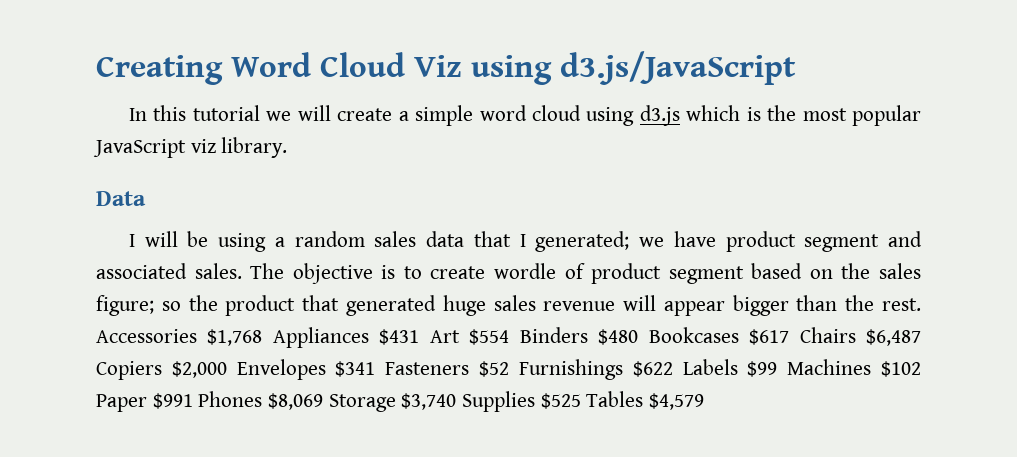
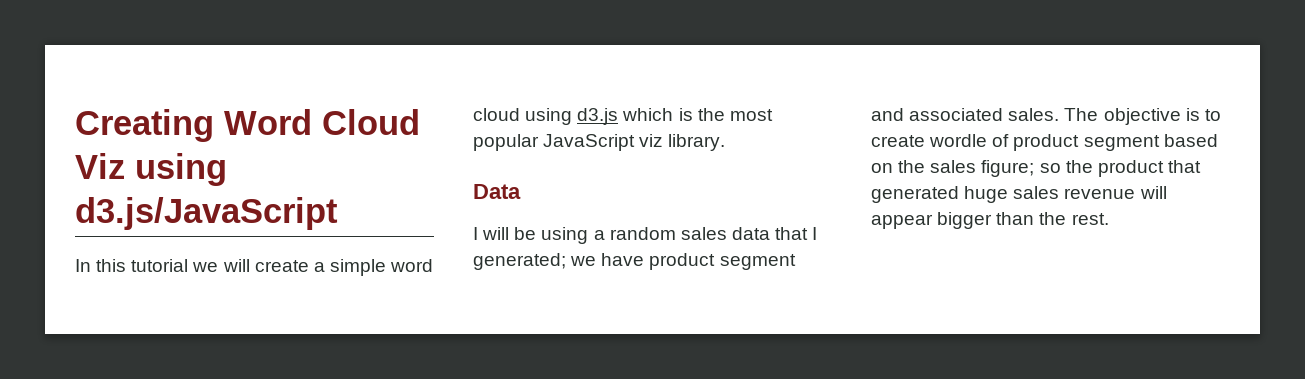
- Accessories $1,768 Appliances $431 Art $554 Binders $480 Bookcases $617 Chairs $6,487 Copiers $2,000 Envelopes $341 Fasteners $52 Furnishings $622 Labels $99 Machines $102 Paper $991 Phones $8,069 Storage $3,740 Supplies $525 Tables $4,579

